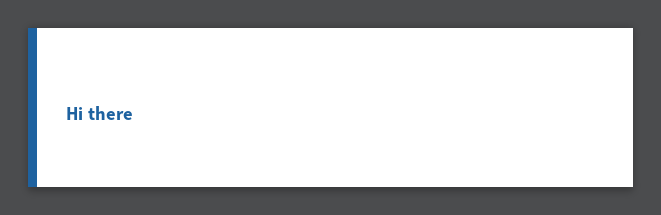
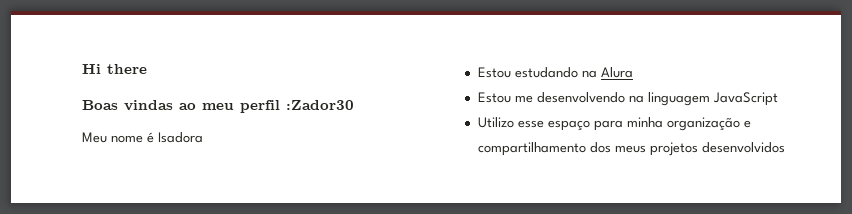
+ Boas vindas ao meu perfil :Zador30
+ Meu nome é Isadora
+ Estou estudando na Alura
+ Estou me desenvolvendo na linguagem JavaScript
+ Utilizo esse espaço para minha organização e compartilhamento dos meus projetos desenvolvidos

